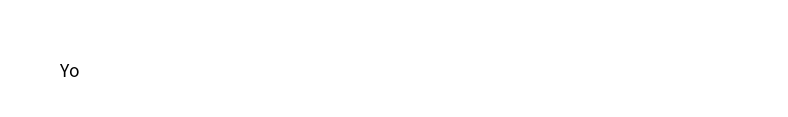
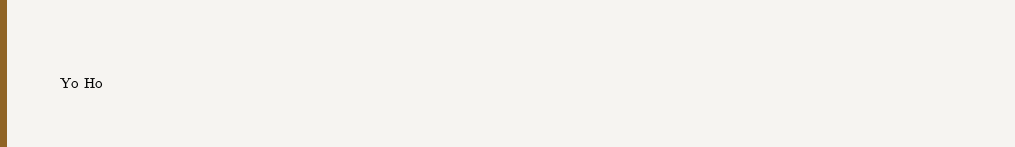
- Yo
+ Yo Ho

